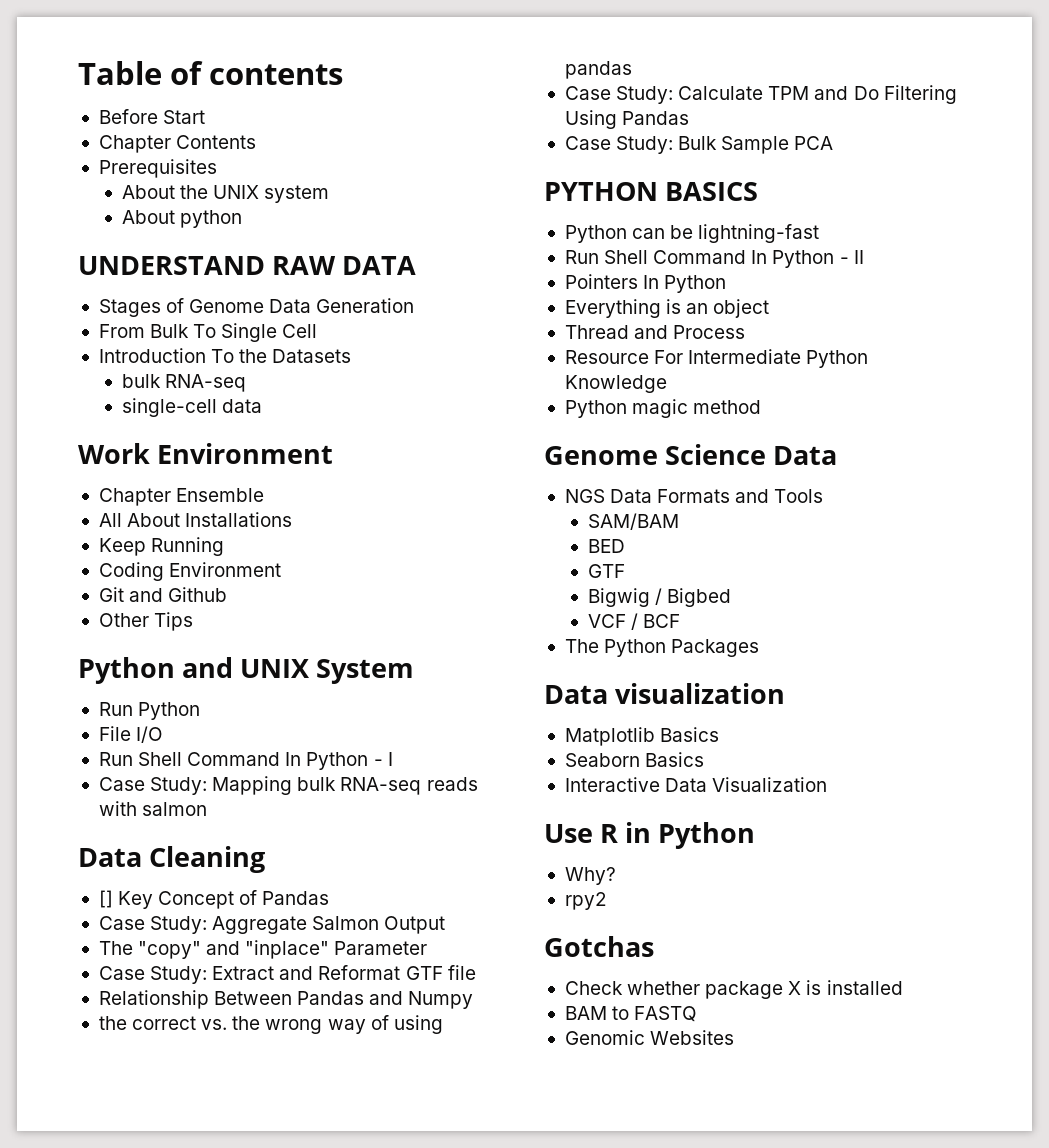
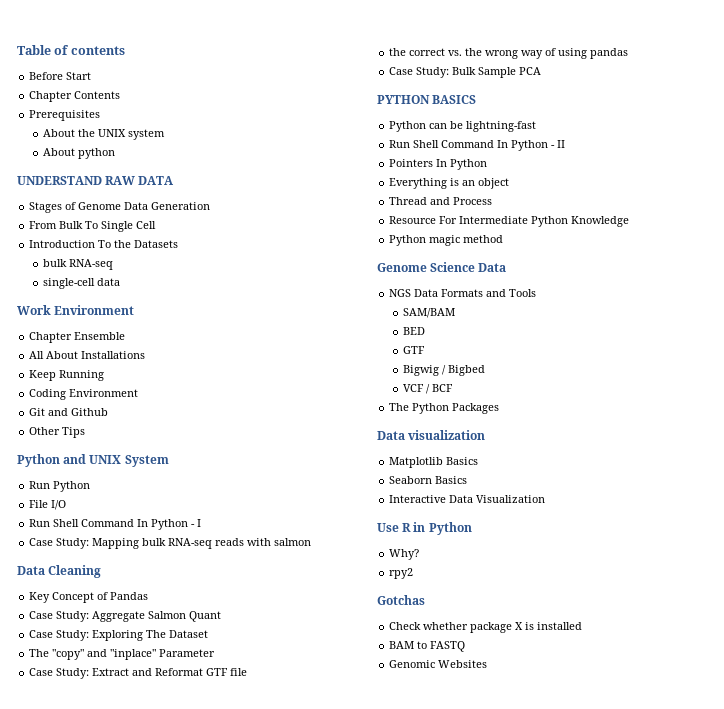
- [] Key Concept of Pandas
+ Key Concept of Pandas
- Case Study: Aggregate Salmon Output
+ Case Study: Aggregate Salmon Quant
+ Case Study: Exploring The Dataset
- Relationship Between Pandas and Numpy
- Case Study: Calculate TPM and Do Filtering Using Pandas

